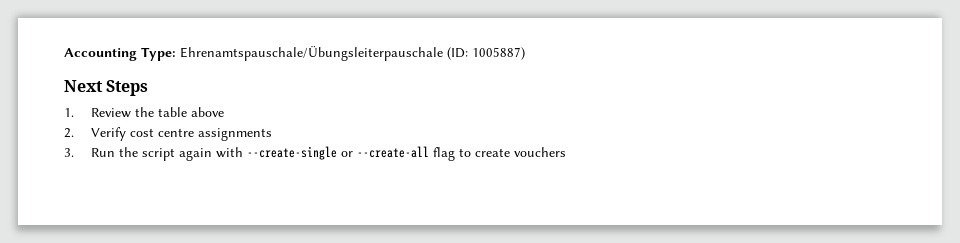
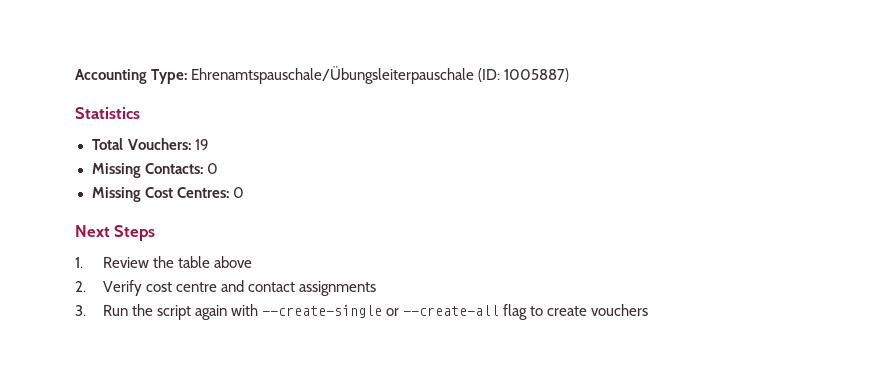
+ Statistics
+ Total Vouchers: 19
+ Missing Contacts: 0
+ Missing Cost Centres: 0
- 2. Verify cost centre assignments
+ 2. Verify cost centre and contact assignments

